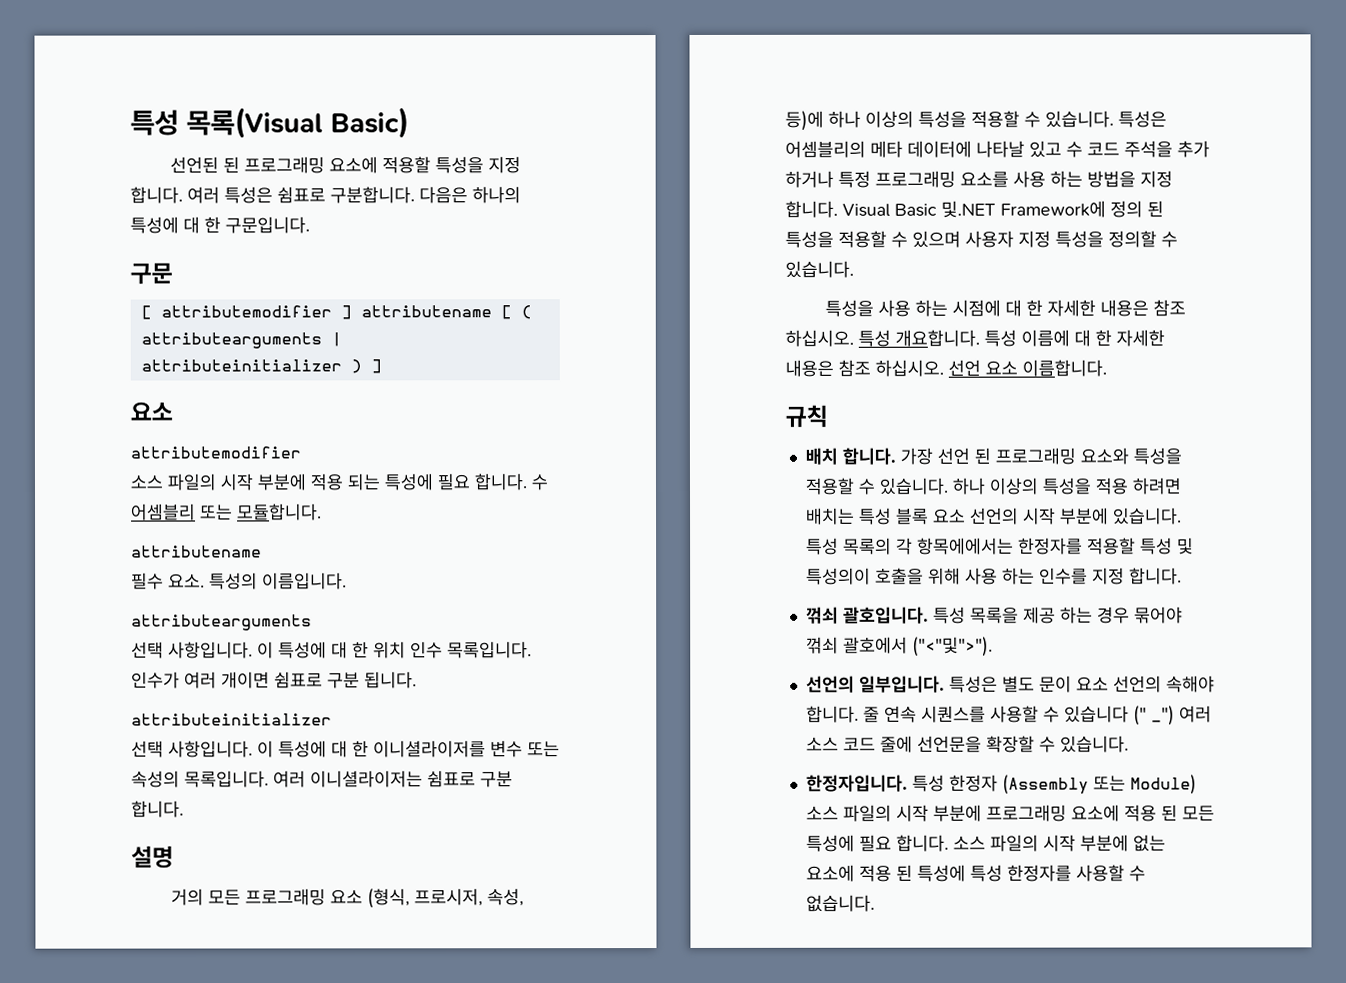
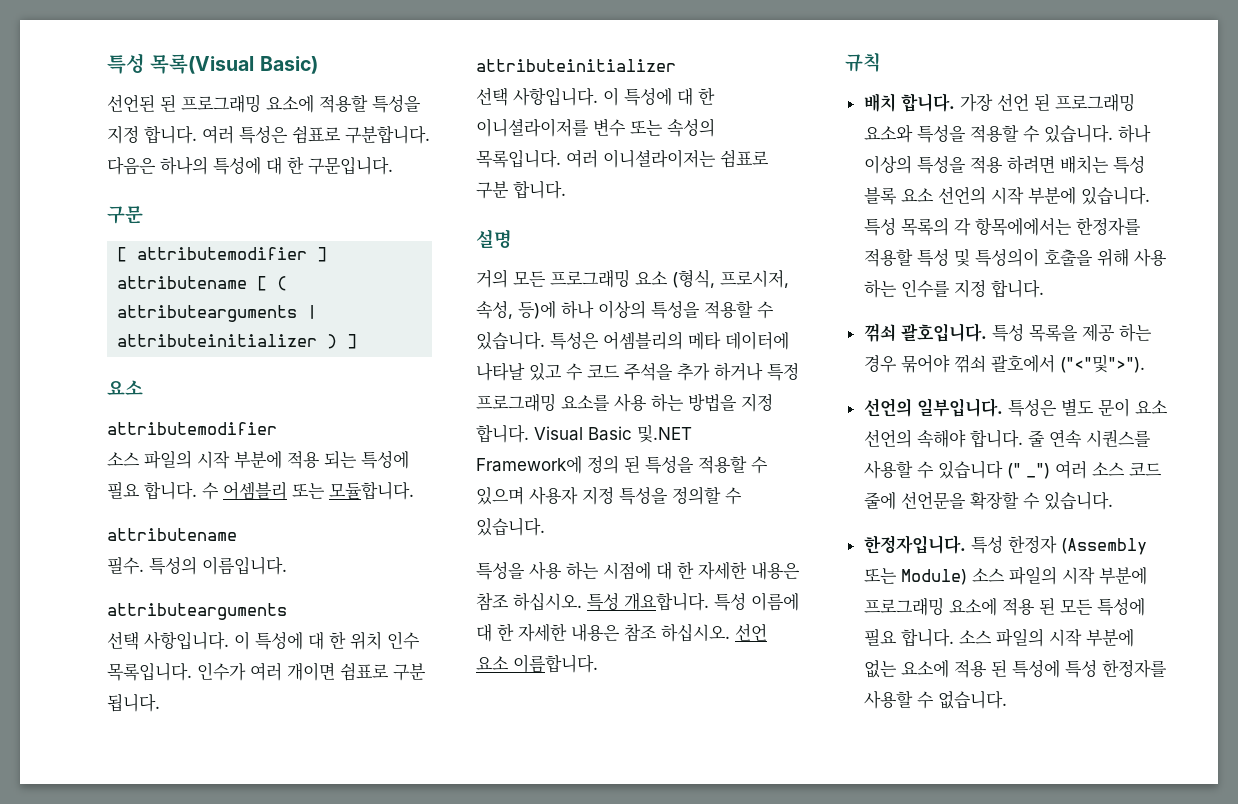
- 필수 요소.
+ 필수.

